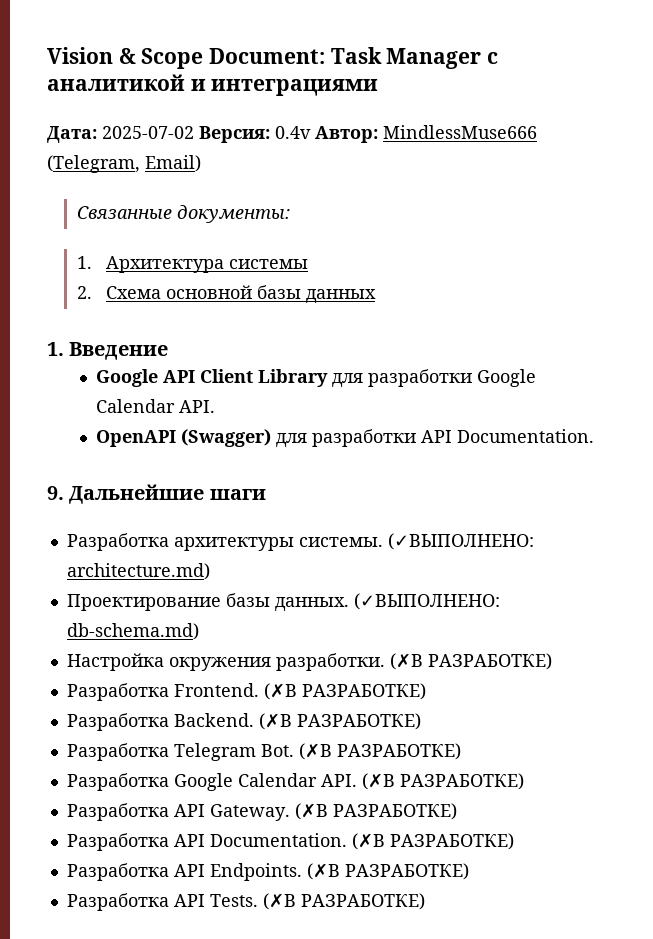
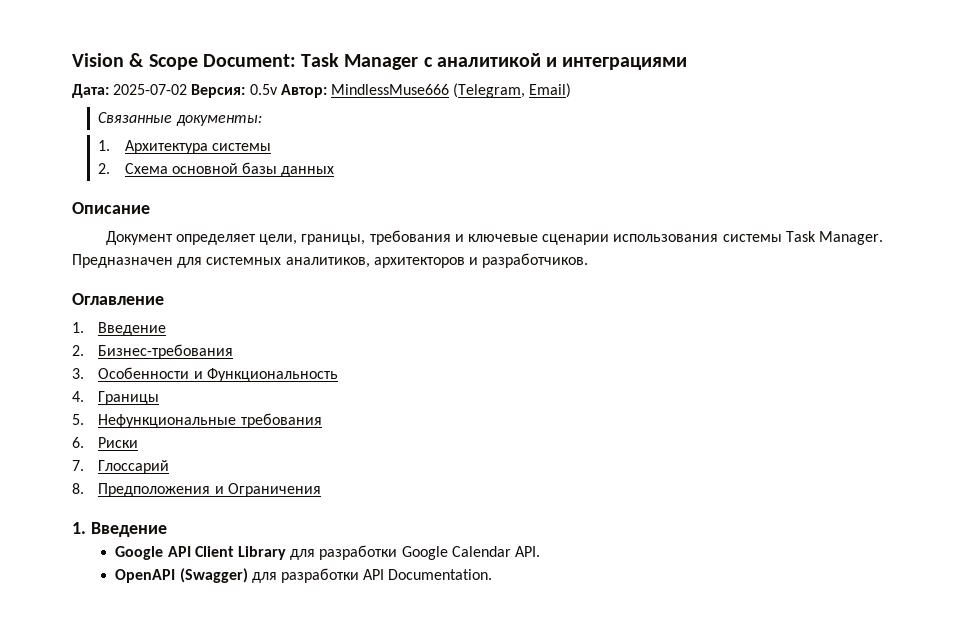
- Дата: 2025-07-02 Версия: 0.4v Автор: MindlessMuse666 (Telegram, Email)
+ Дата: 2025-07-02 Версия: 0.5v Автор: MindlessMuse666 (Telegram, Email)
+ Описание
+ Документ определяет цели, границы, требования и ключевые сценарии использования системы Task Manager. Предназначен для системных аналитиков, архитекторов и разработчиков.
+ Оглавление
+ 1. Введение
+ 2. Бизнес-требования
+ 3. Особенности и Функциональность
+ 4. Границы
+ 5. Нефункциональные требования
+ 6. Риски
+ 7. Глоссарий
+ 8. Предположения и Ограничения
- 9. Дальнейшие шаги
- Разработка архитектуры системы. (✓ВЫПОЛНЕНО: architecture.md)
- Проектирование базы данных. (✓ВЫПОЛНЕНО: db-schema.md)
- Настройка окружения разработки. (✗В РАЗРАБОТКЕ)
- Разработка Frontend. (✗В РАЗРАБОТКЕ)
- Разработка Backend. (✗В РАЗРАБОТКЕ)
- Разработка Telegram Bot. (✗В РАЗРАБОТКЕ)
- Разработка Google Calendar API. (✗В РАЗРАБОТКЕ)
- Разработка API Gateway. (✗В РАЗРАБОТКЕ)
- Разработка API Documentation. (✗В РАЗРАБОТКЕ)
- Разработка API Endpoints. (✗В РАЗРАБОТКЕ)
- Разработка API Tests. (✗В РАЗРАБОТКЕ)

